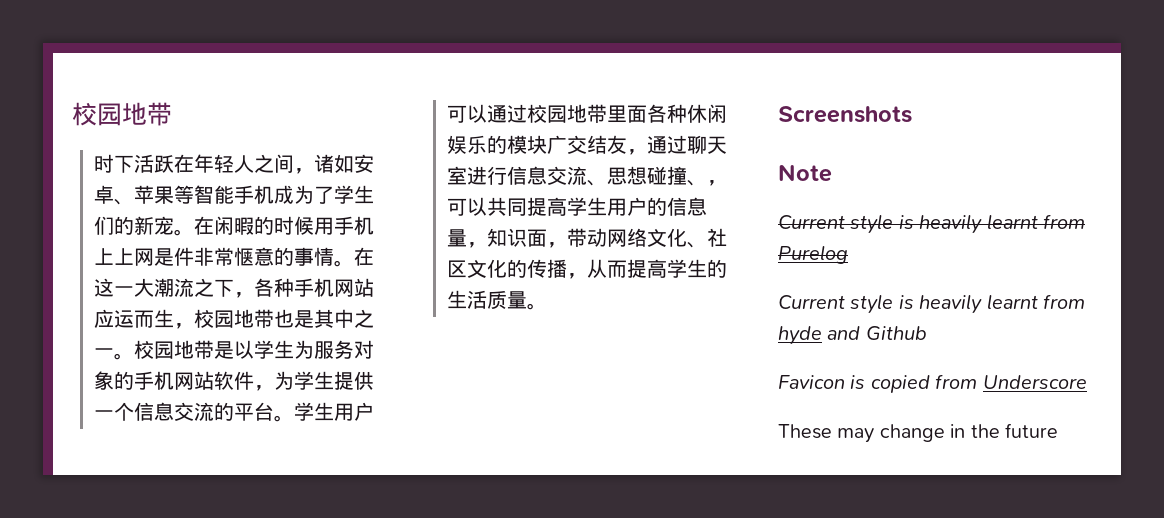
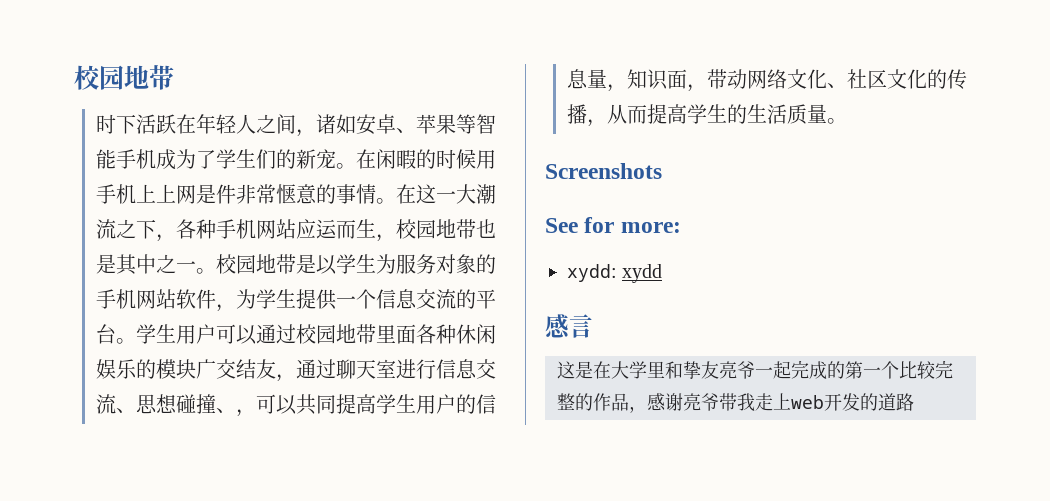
- Note
- Current style is heavily learnt from Purelog
- Current style is heavily learnt from hyde and Github
- Favicon is copied from Underscore
- These may change in the future
+ See for more:
+ xydd: xydd
+ 感言
+ 这是在大学里和挚友亮爷一起完成的第一个比较完整的作品，感谢亮爷带我走上web开发的道路

